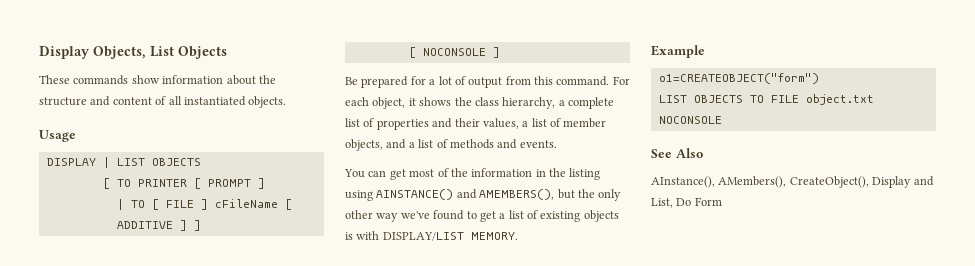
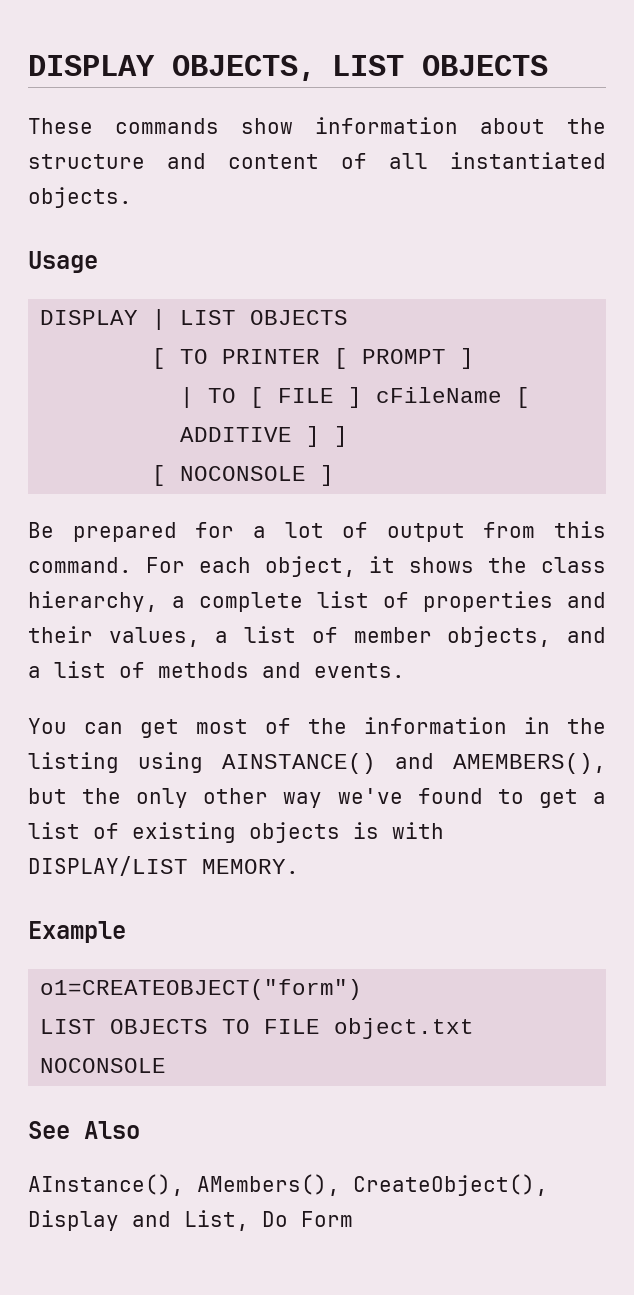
- Display Objects, List Objects
+ DISPLAY OBJECTS, LIST OBJECTS

